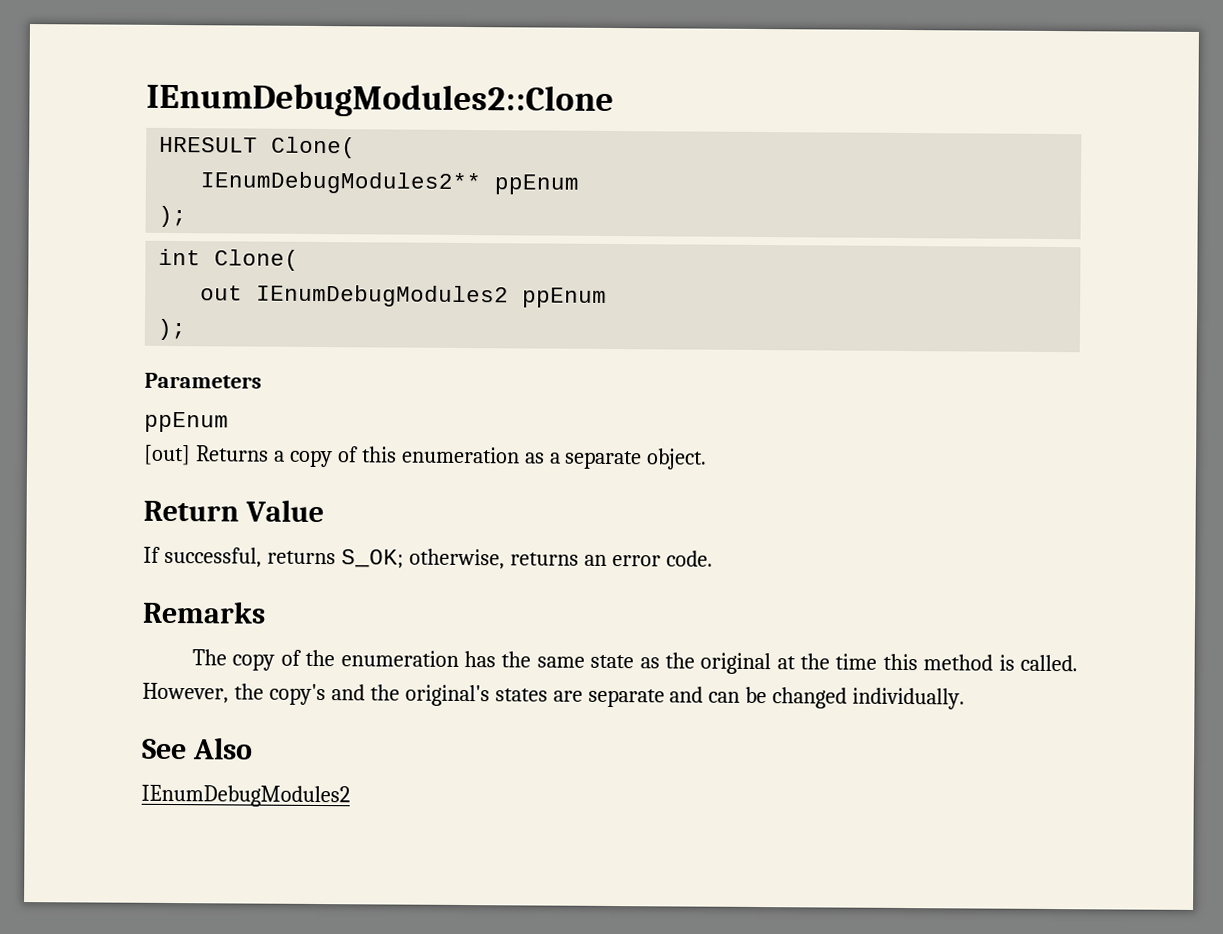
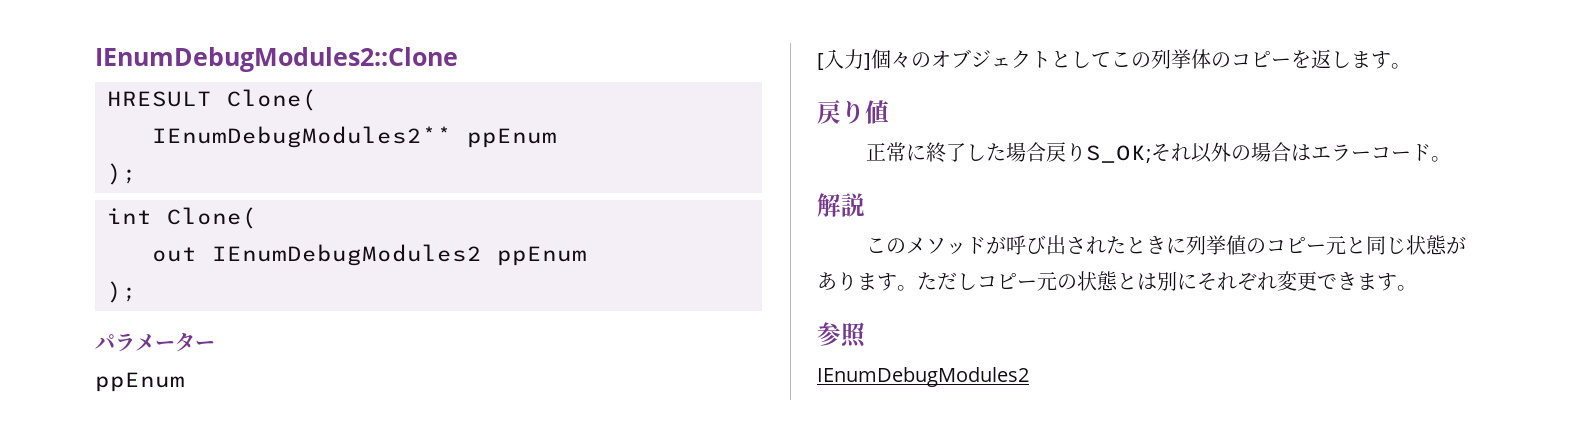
- Parameters
+ パラメーター
  ppEnum
- [out] Returns a copy of this enumeration as a separate object.
- Return Value
- If successful, returns S_OK; otherwise, returns an error code.
- Remarks
- The copy of the enumeration has the same state as the original at the time this method is called. However, the copy's and the original's states are separate and can be changed individually.
- See Also
+ [入力]個々のオブジェクトとしてこの列挙体のコピーを返します。
+ 戻り値
+ 正常に終了した場合戻りS_OK;それ以外の場合はエラーコード。
+ 解説
+ このメソッドが呼び出されたときに列挙値のコピー元と同じ状態があります。ただしコピー元の状態とは別にそれぞれ変更できます。
+ 参照

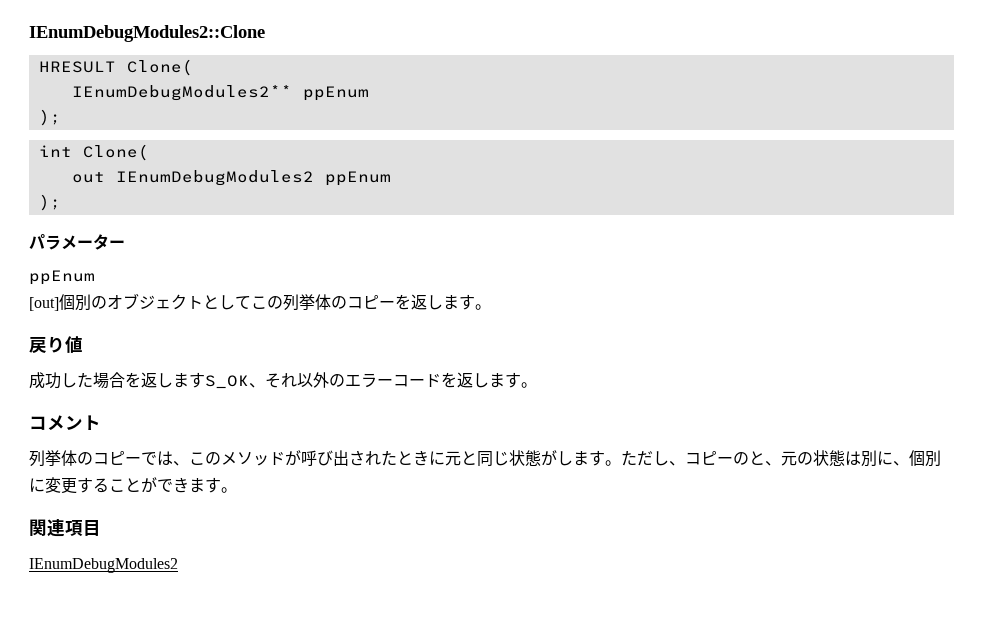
- [入力]個々のオブジェクトとしてこの列挙体のコピーを返します。
+ [out]個別のオブジェクトとしてこの列挙体のコピーを返します。
- 正常に終了した場合戻りS_OK;それ以外の場合はエラーコード。
- 解説
- このメソッドが呼び出されたときに列挙値のコピー元と同じ状態があります。
+ 成功した場合を返しますS_OK、それ以外のエラーコードを返します。
+ コメント
+ 列挙体のコピーでは、このメソッドが呼び出されたときに元と同じ状態がします。
- ただしコピー元の状態とは別にそれぞれ変更できます。
+ ただし、コピーのと、元の状態は別に、個別に変更することができます。
- 参照
+ 関連項目

